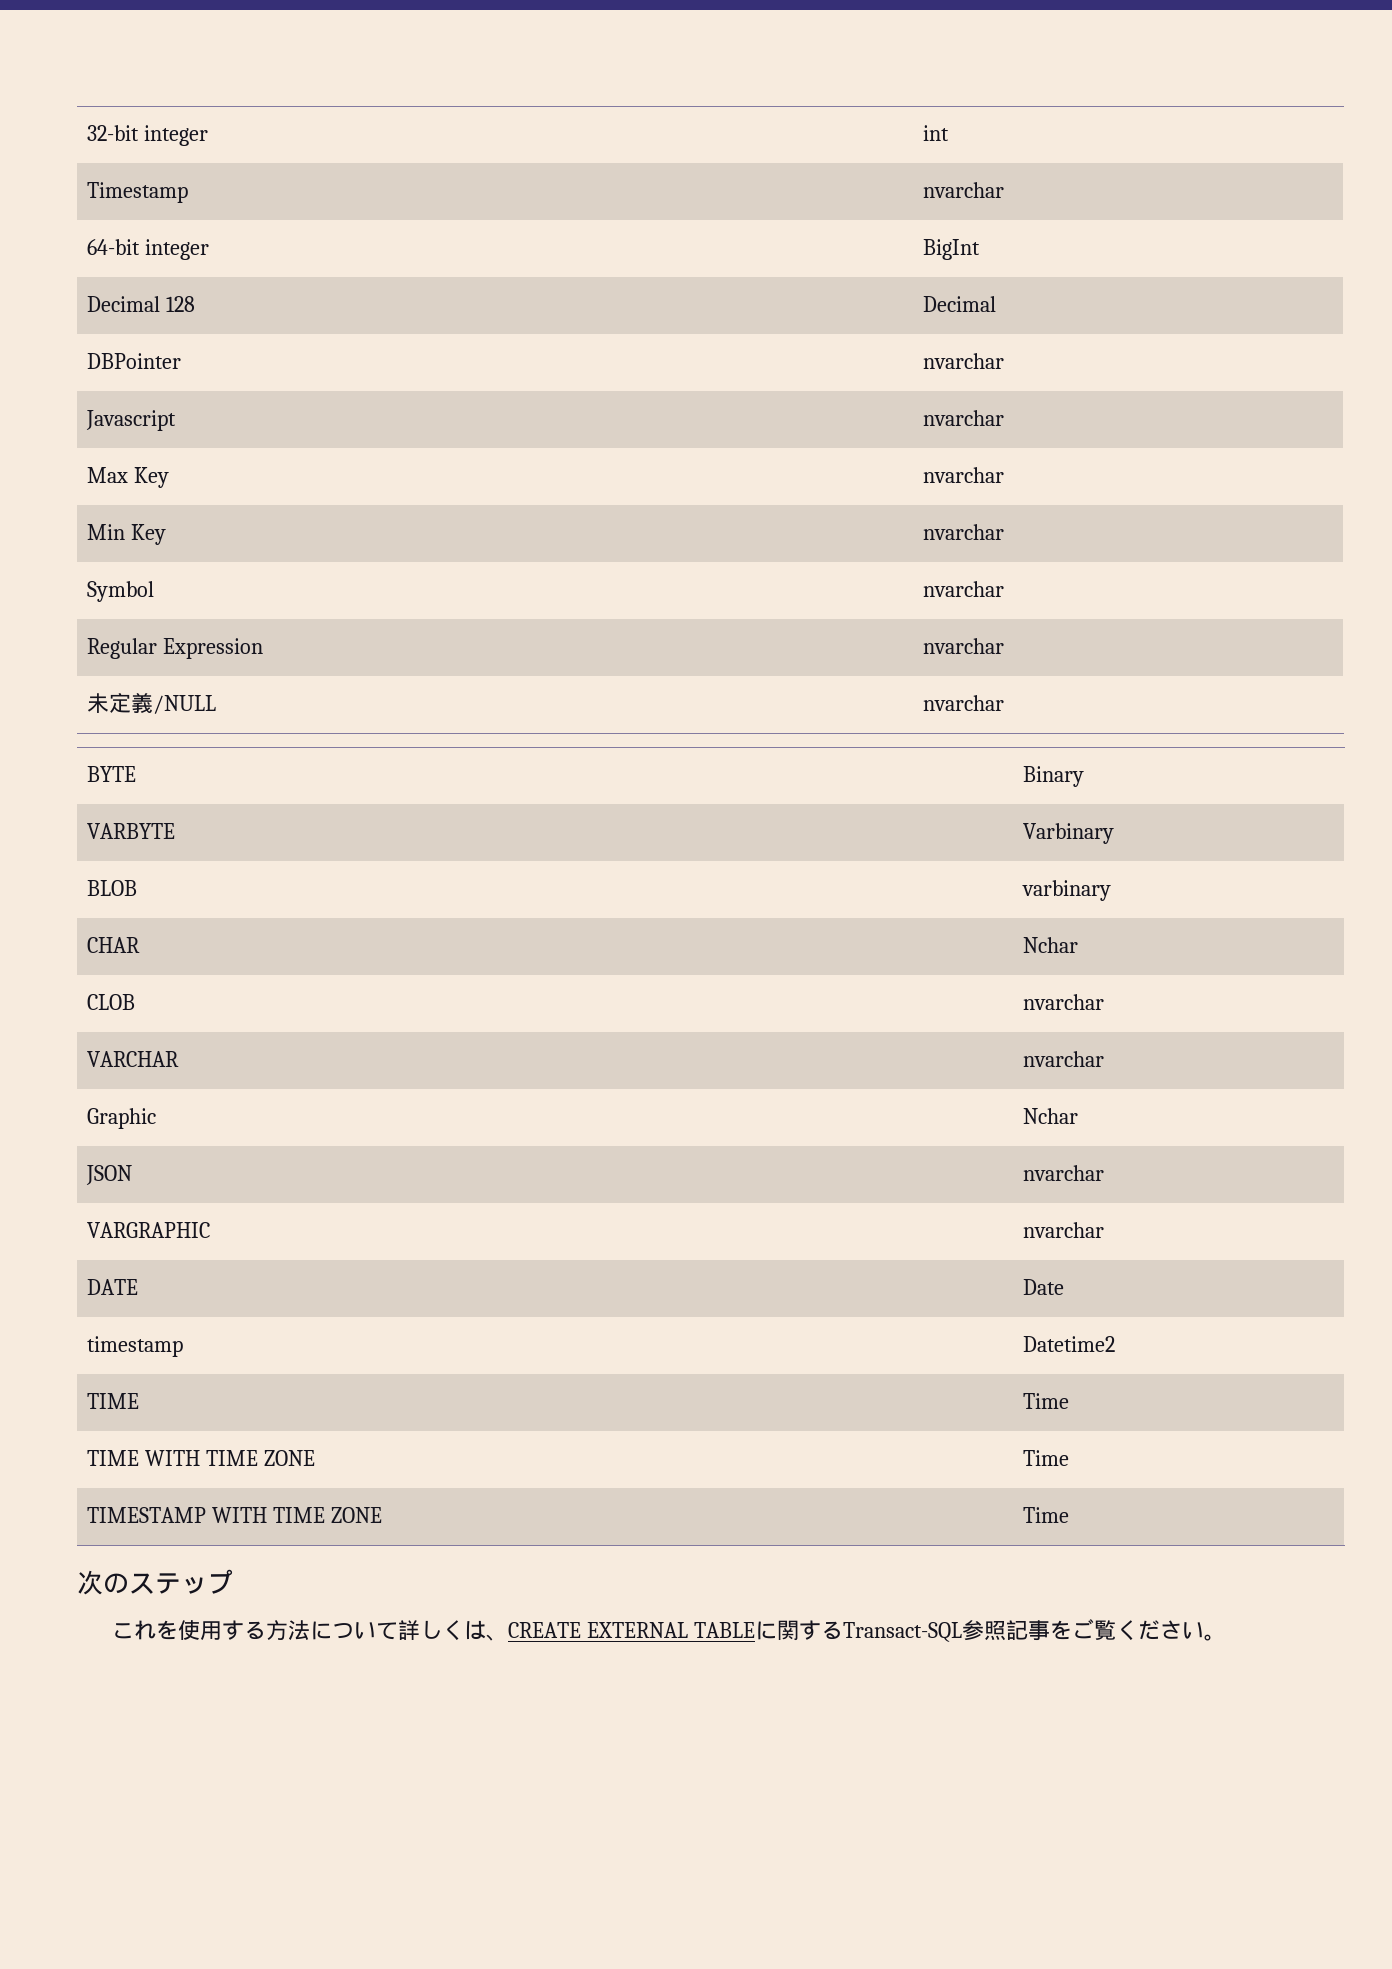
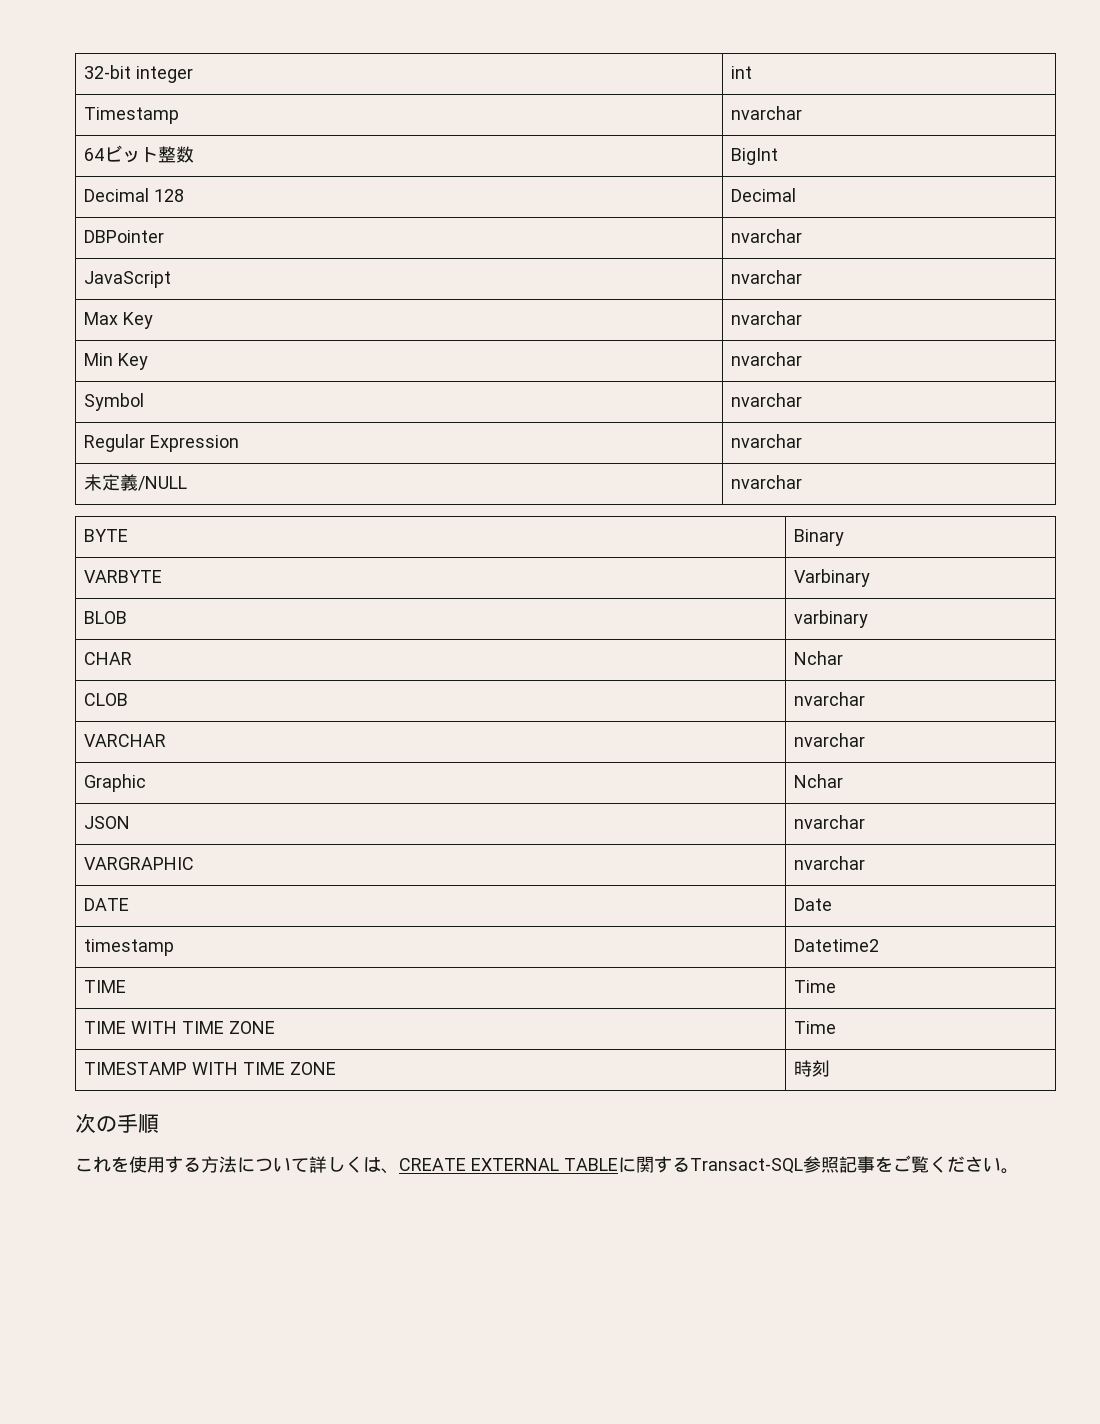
- 64-bit integer | BigInt
+ 64ビット整数 | BigInt
- Javascript | nvarchar
+ JavaScript | nvarchar
- TIMESTAMP WITH TIME ZONE | Time
+ TIMESTAMP WITH TIME ZONE | 時刻
- 次のステップ
+ 次の手順

